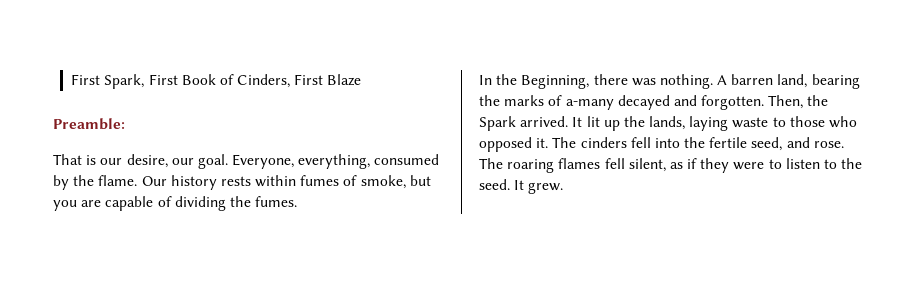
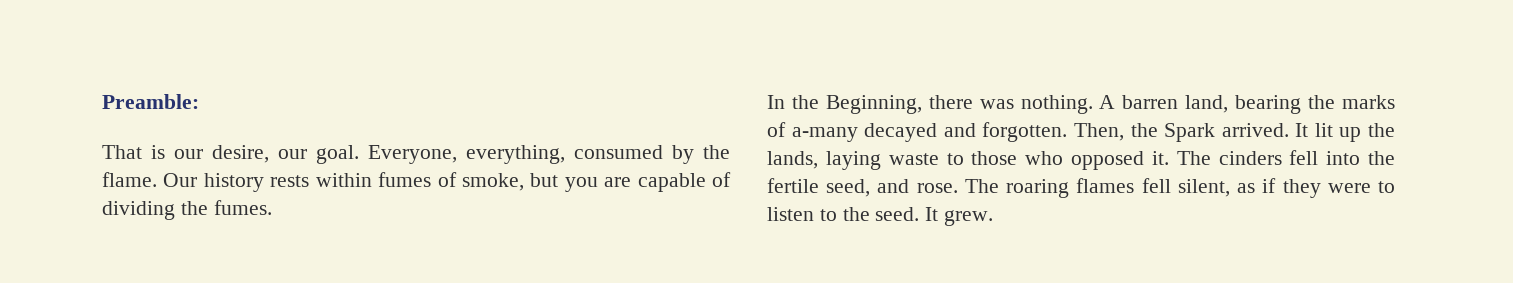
- First Spark, First Book of Cinders, First Blaze

